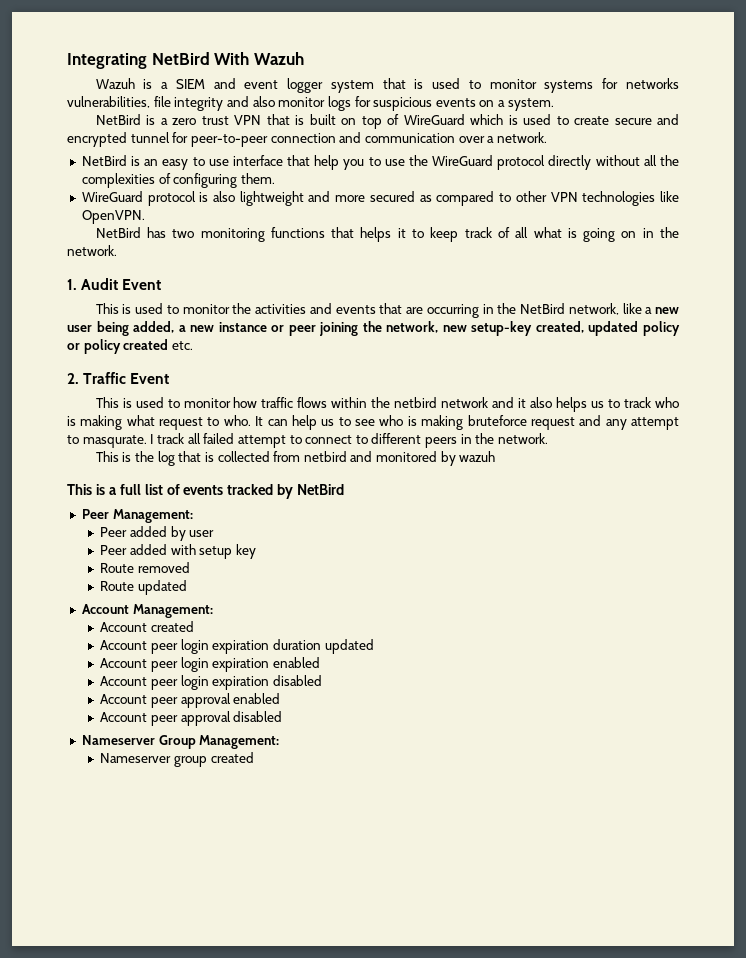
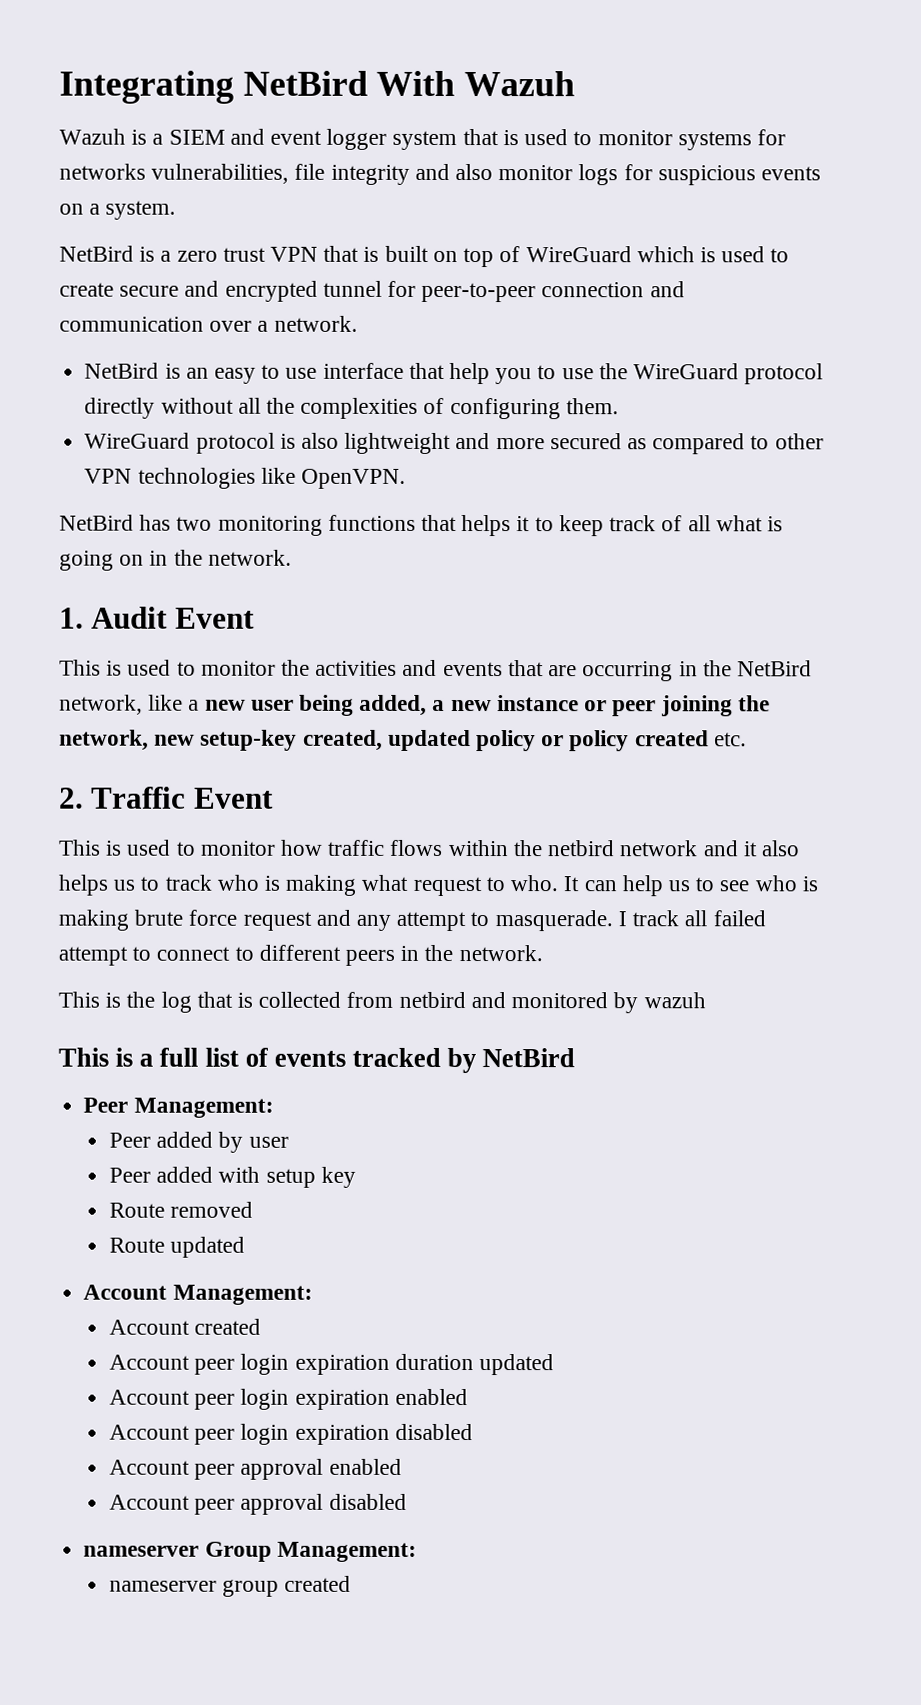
- It can help us to see who is making bruteforce request and any attempt to masqurate.
+ It can help us to see who is making brute force request and any attempt to masquerade.
- Nameserver Group Management:
+ nameserver Group Management:
- Nameserver group created
+ nameserver group created

